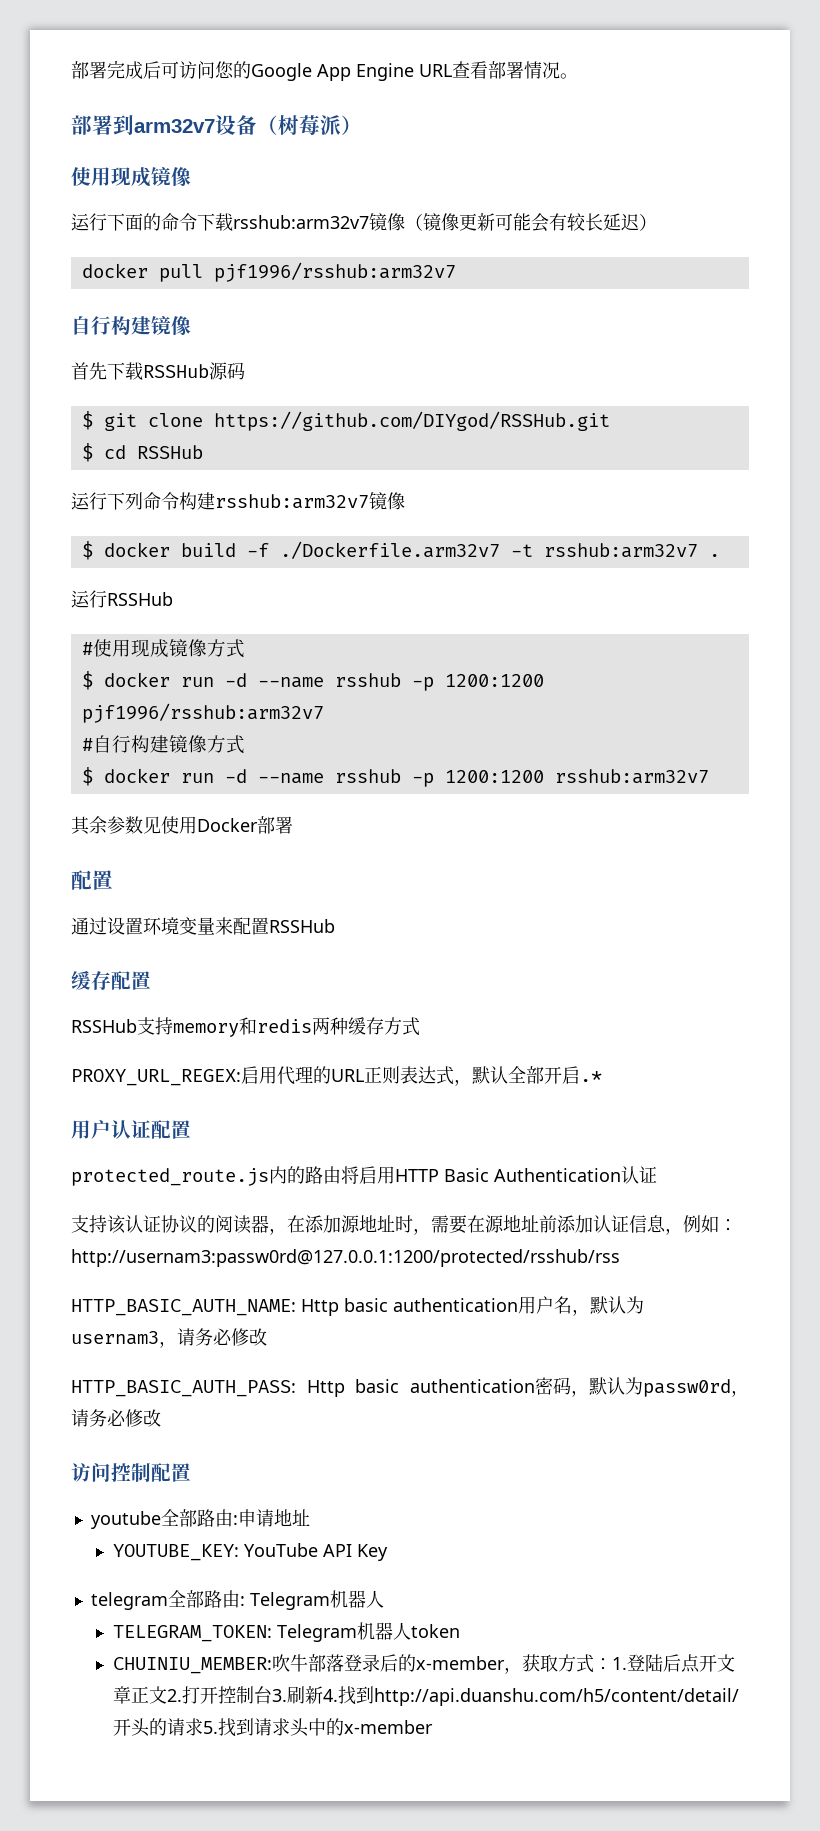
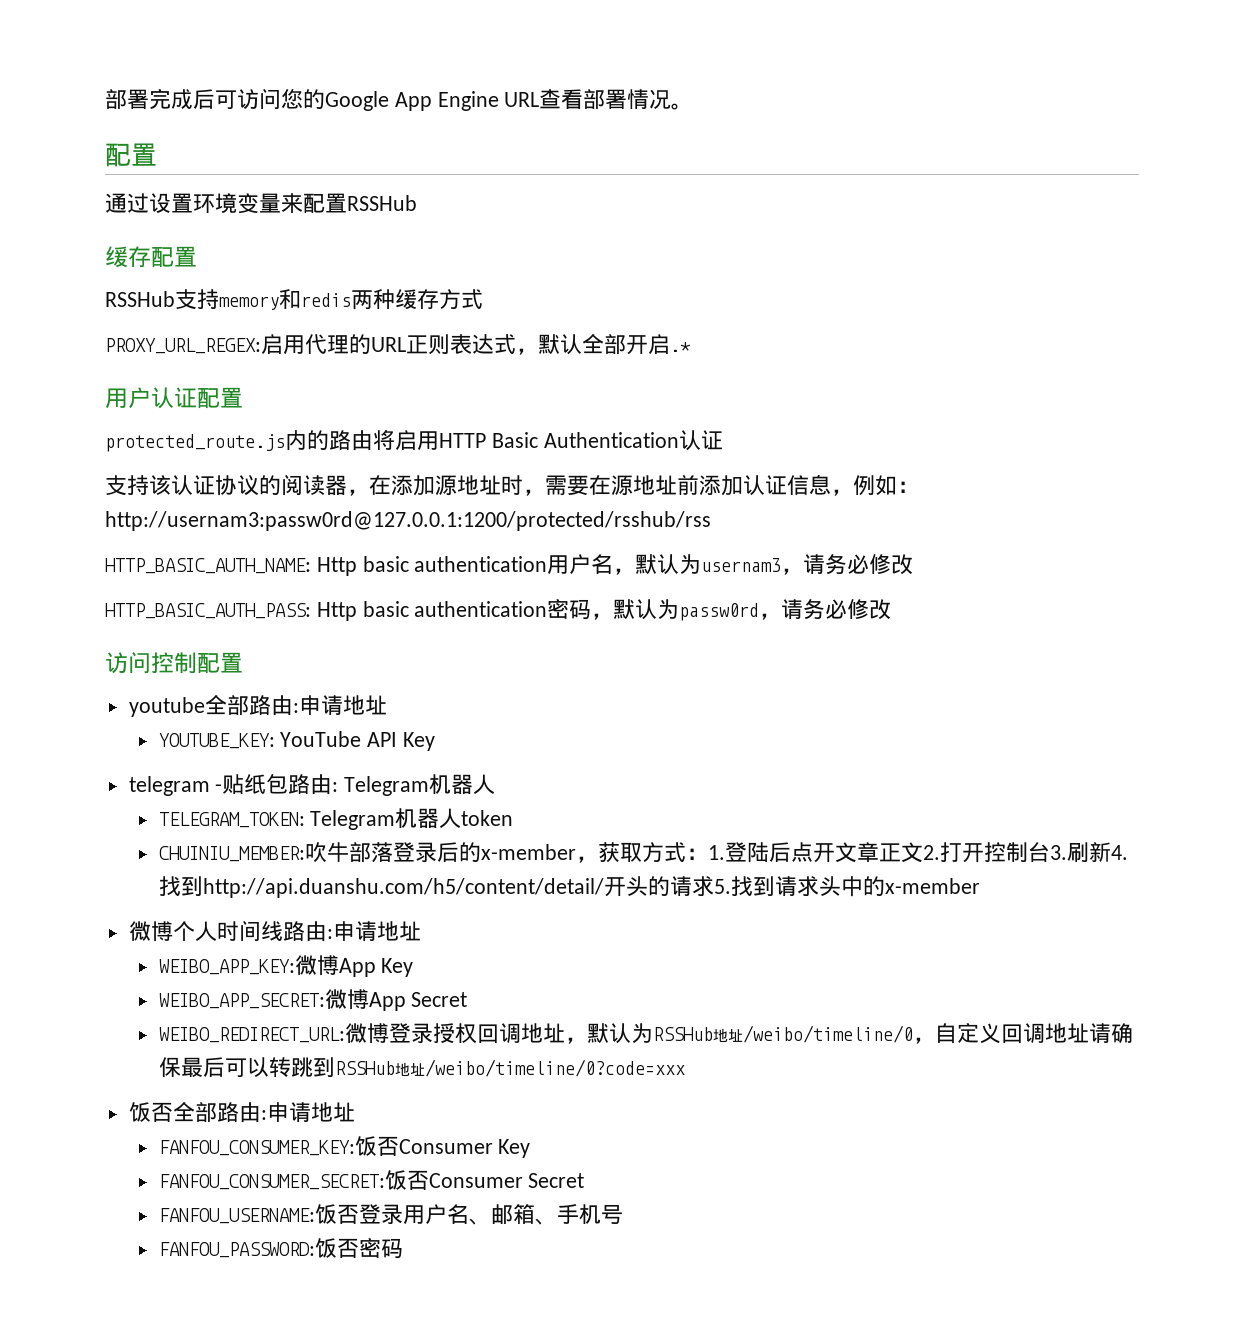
- 部署到arm32v7设备（树莓派）
- 使用现成镜像
- 运行下面的命令下载rsshub:arm32v7镜像（镜像更新可能会有较长延迟）
- docker pull pjf1996/rsshub:arm32v7
- 自行构建镜像
- 首先下载RSSHub源码
- $ git clone https://github.com/DIYgod/RSSHub.git
- $ cd RSSHub
- 运行下列命令构建rsshub:arm32v7镜像
- $ docker build -f ./Dockerfile.arm32v7 -t rsshub:arm32v7 .
- 运行RSSHub
- #使用现成镜像方式
- $ docker run -d --name rsshub -p 1200:1200 pjf1996/rsshub:arm32v7
- #自行构建镜像方式
- $ docker run -d --name rsshub -p 1200:1200 rsshub:arm32v7
- 其余参数见使用Docker部署
- telegram全部路由: Telegram机器人
+ telegram -贴纸包路由: Telegram机器人
+ 微博个人时间线路由:申请地址
+ WEIBO_APP_KEY:微博App Key
+ WEIBO_APP_SECRET:微博App Secret
+ WEIBO_REDIRECT_URL:微博登录授权回调地址，默认为RSSHub地址/weibo/timeline/0，自定义回调地址请确保最后可以转跳到RSSHub地址/weibo/timeline/0?code=xxx
+ 饭否全部路由:申请地址
+ FANFOU_CONSUMER_KEY:饭否Consumer Key
+ FANFOU_CONSUMER_SECRET:饭否Consumer Secret
+ FANFOU_USERNAME:饭否登录用户名、邮箱、手机号
+ FANFOU_PASSWORD:饭否密码

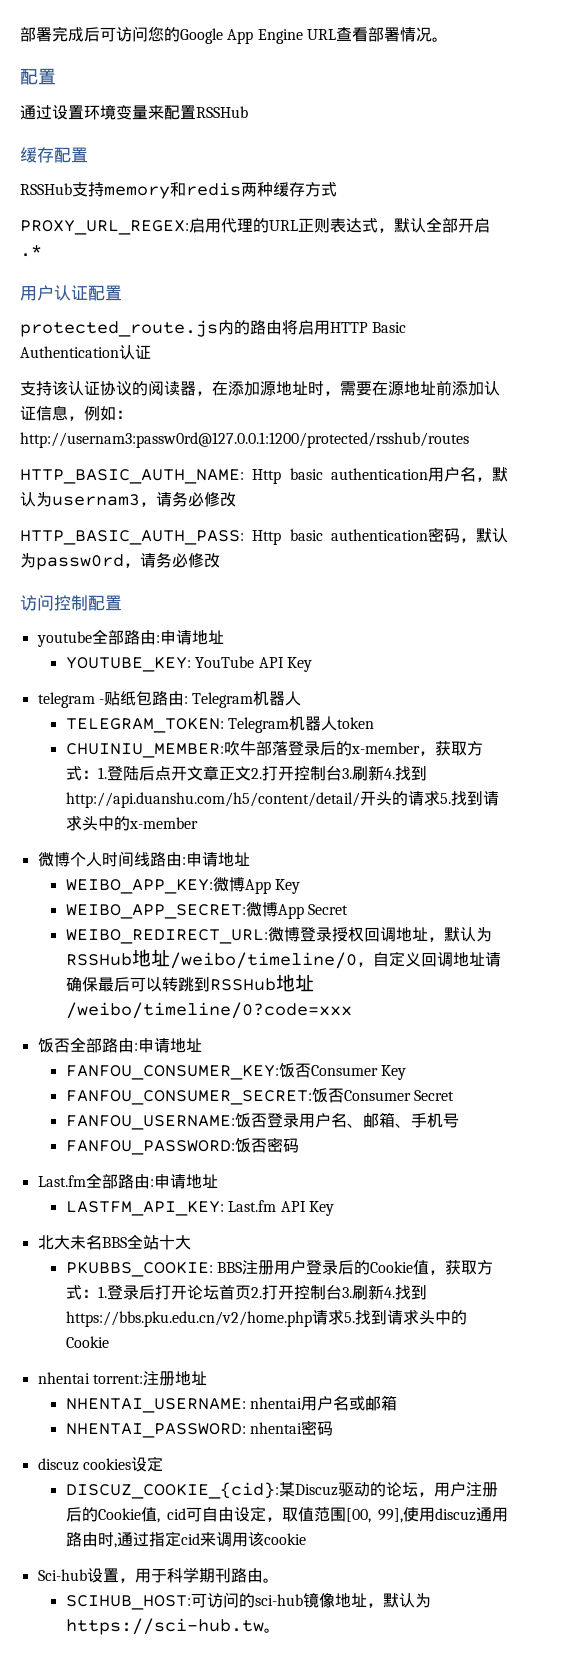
- 支持该认证协议的阅读器，在添加源地址时，需要在源地址前添加认证信息，例如：http://usernam3:passw0rd@127.0.0.1:1200/protected/rsshub/rss
+ 支持该认证协议的阅读器，在添加源地址时，需要在源地址前添加认证信息，例如：http://usernam3:passw0rd@127.0.0.1:1200/protected/rsshub/routes
+ Last.fm全部路由:申请地址
+ LASTFM_API_KEY: Last.fm API Key
+ 北大未名BBS全站十大
+ PKUBBS_COOKIE: BBS注册用户登录后的Cookie值，获取方式：1.登录后打开论坛首页2.打开控制台3.刷新4.找到https://bbs.pku.edu.cn/v2/home.php请求5.找到请求头中的Cookie
+ nhentai torrent:注册地址
+ NHENTAI_USERNAME: nhentai用户名或邮箱
+ NHENTAI_PASSWORD: nhentai密码
+ discuz cookies设定
+ DISCUZ_COOKIE_{cid}:某Discuz驱动的论坛，用户注册后的Cookie值, cid可自由设定，取值范围[00, 99],使用discuz通用路由时,通过指定cid来调用该cookie
+ Sci-hub设置，用于科学期刊路由。
+ SCIHUB_HOST:可访问的sci-hub镜像地址，默认为https://sci-hub.tw。

